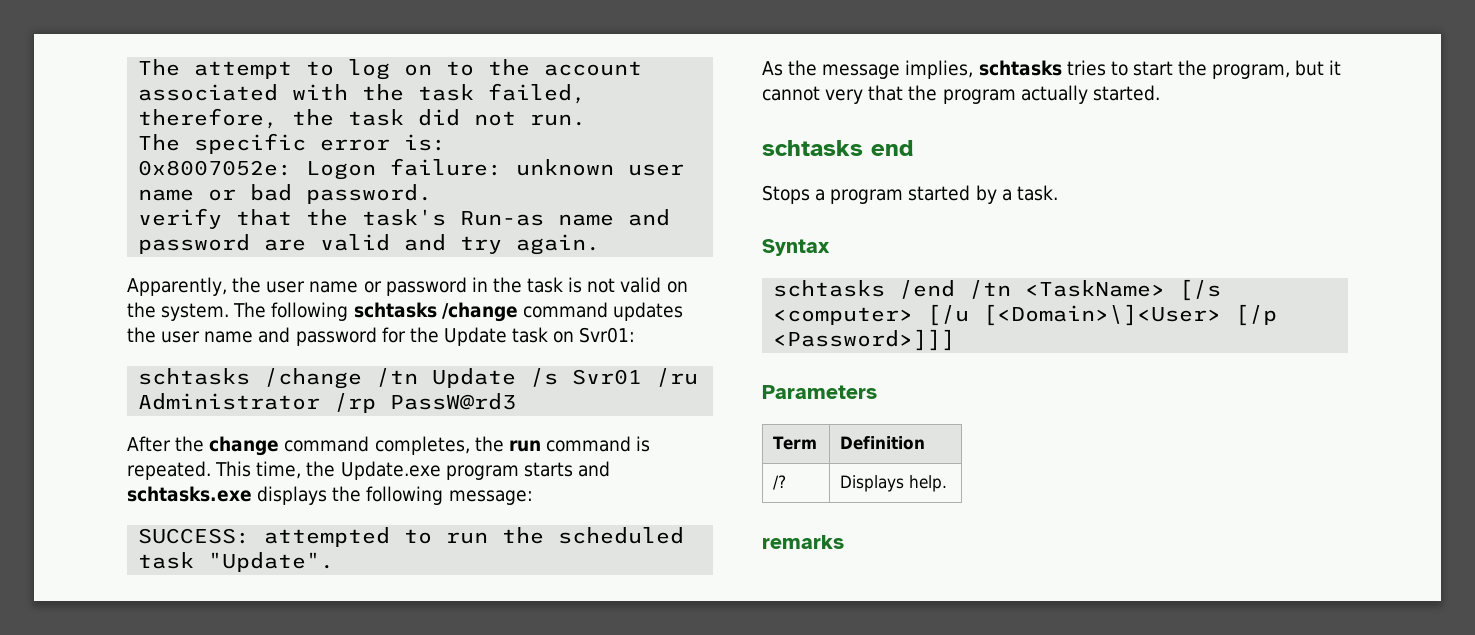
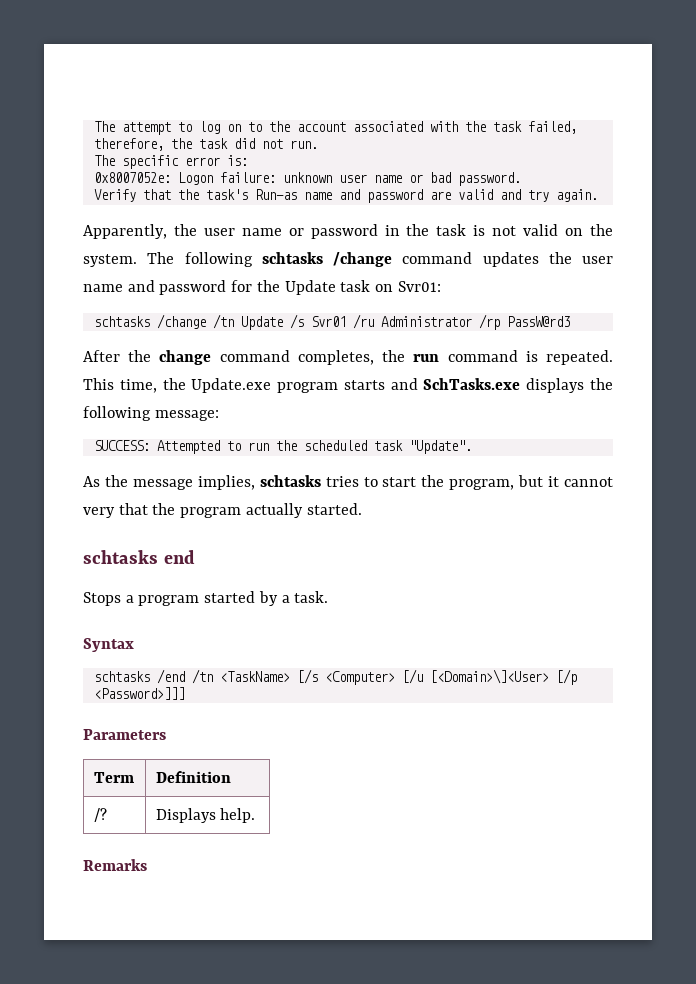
- verify that the task's Run-as name and password are valid and try again.
+ Verify that the task's Run-as name and password are valid and try again.
- This time, the Update.exe program starts and schtasks.exe displays the following message:
+ This time, the Update.exe program starts and SchTasks.exe displays the following message:
- SUCCESS: attempted to run the scheduled task "Update".
+ SUCCESS: Attempted to run the scheduled task "Update".
- schtasks /end /tn <TaskName> [/s <computer> [/u [<Domain>\]<User> [/p <Password>]]]
+ schtasks /end /tn <TaskName> [/s <Computer> [/u [<Domain>\]<User> [/p <Password>]]]
- remarks
+ Remarks

